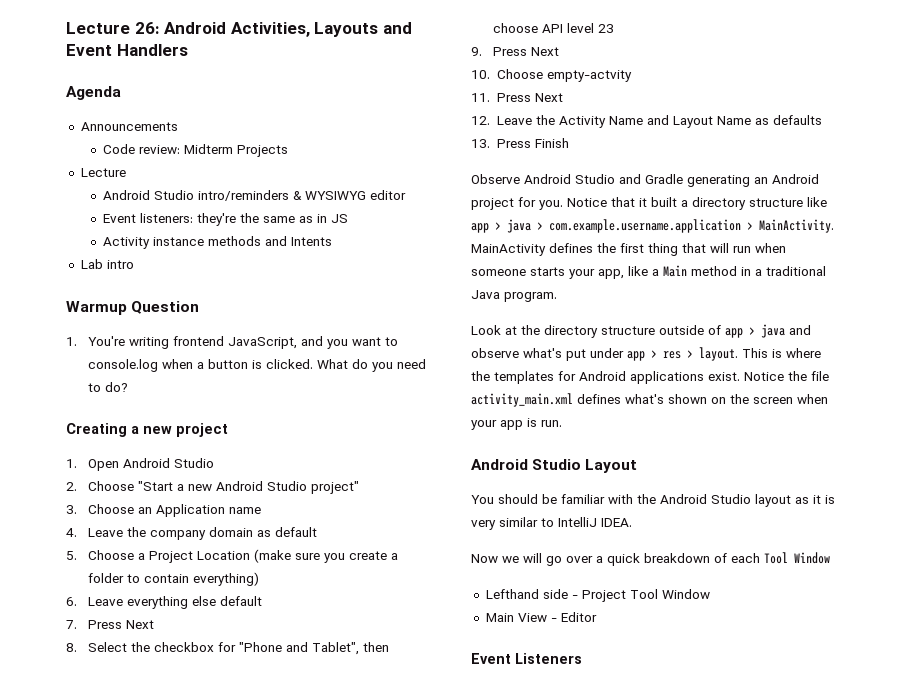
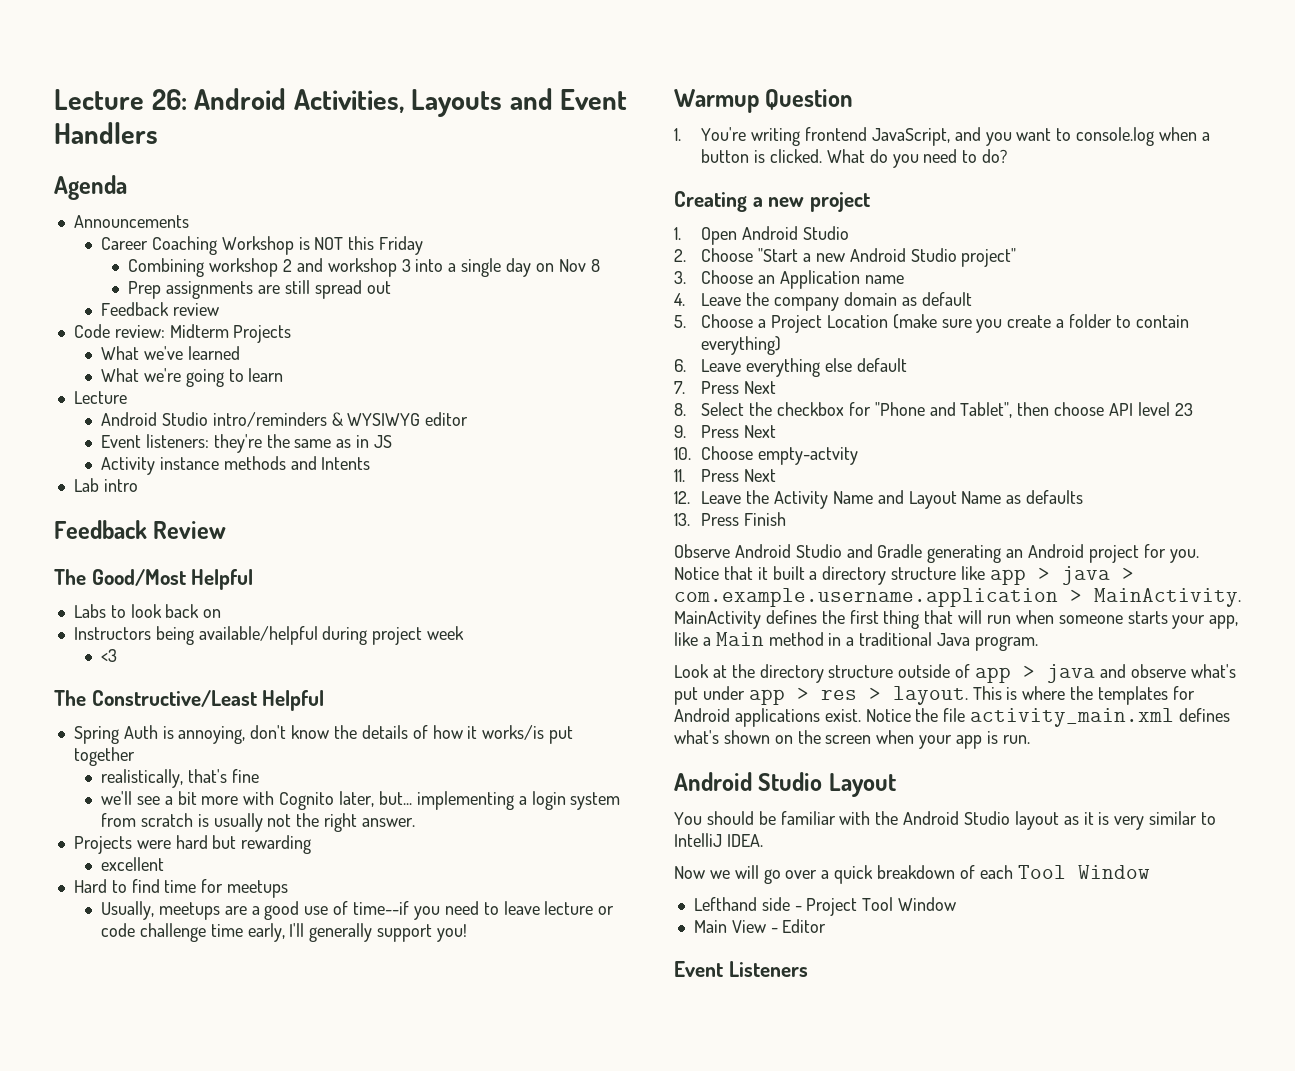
+ Career Coaching Workshop is NOT this Friday
+ Combining workshop 2 and workshop 3 into a single day on Nov 8
+ Prep assignments are still spread out
+ Feedback review
  Code review: Midterm Projects
+ What we've learned
+ What we're going to learn
+ Feedback Review
+ The Good/Most Helpful
+ Labs to look back on
+ Instructors being available/helpful during project week
+ <3
+ The Constructive/Least Helpful
+ Spring Auth is annoying, don't know the details of how it works/is put together
+ realistically, that's fine
+ we'll see a bit more with Cognito later, but... implementing a login system from scratch is usually not the right answer.
+ Projects were hard but rewarding
+ excellent
+ Hard to find time for meetups
+ Usually, meetups are a good use of time--if you need to leave lecture or code challenge time early, I'll generally support you!

